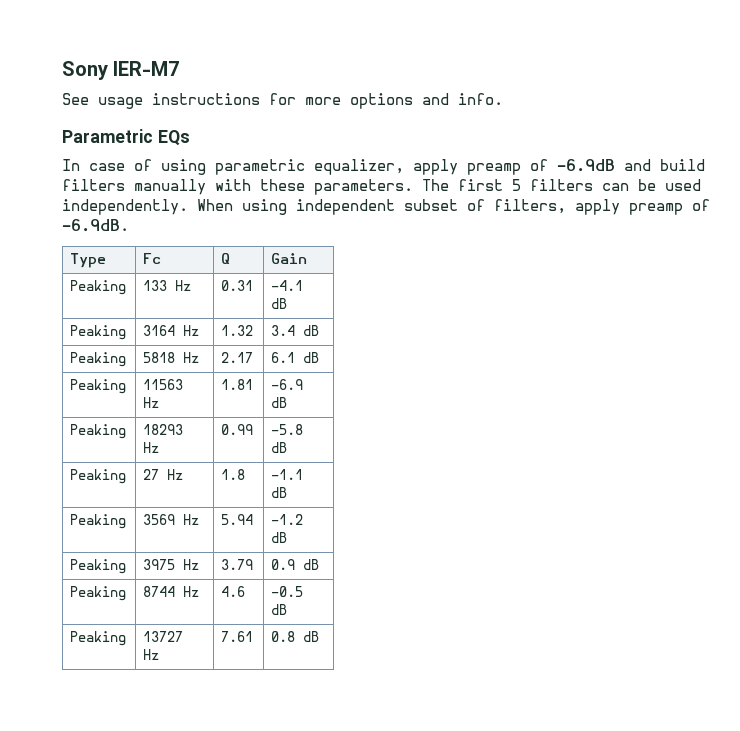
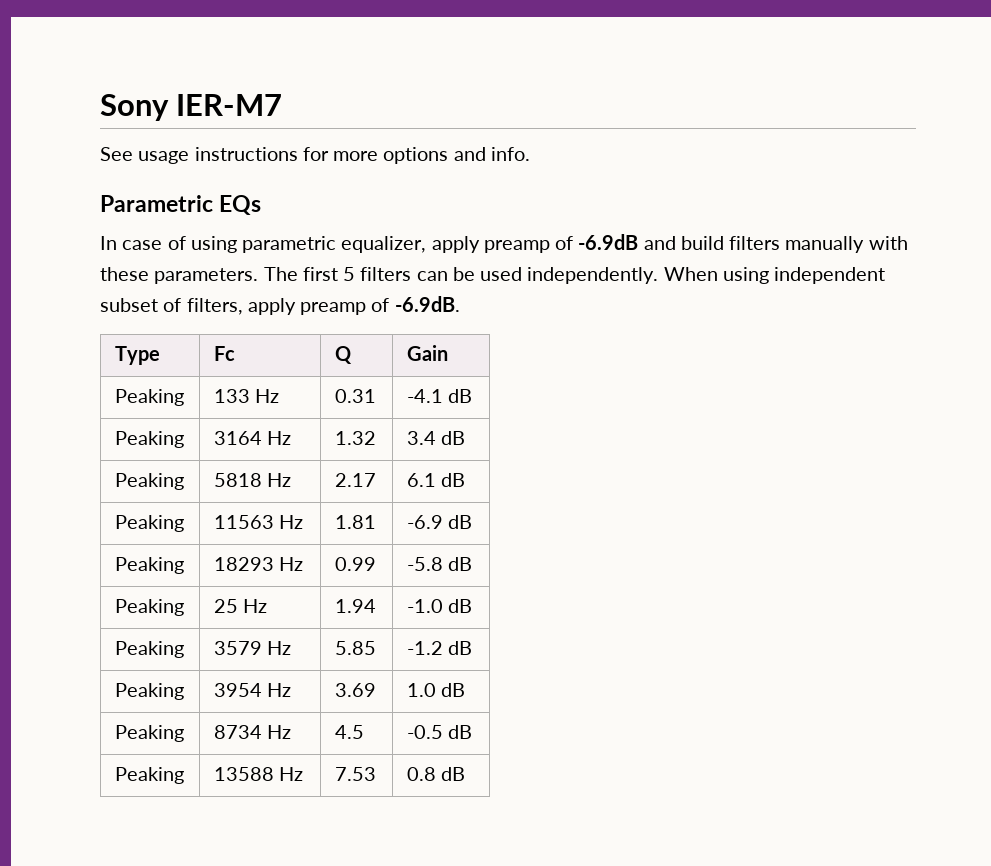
- Peaking | 27 Hz | 1.8 | -1.1 dB
- Peaking | 3569 Hz | 5.94 | -1.2 dB
+ Peaking | 25 Hz | 1.94 | -1.0 dB
+ Peaking | 3579 Hz | 5.85 | -1.2 dB
- Peaking | 3975 Hz | 3.79 | 0.9 dB
- Peaking | 8744 Hz | 4.6 | -0.5 dB
+ Peaking | 3954 Hz | 3.69 | 1.0 dB
+ Peaking | 8734 Hz | 4.5 | -0.5 dB
- Peaking | 13727 Hz | 7.61 | 0.8 dB
+ Peaking | 13588 Hz | 7.53 | 0.8 dB

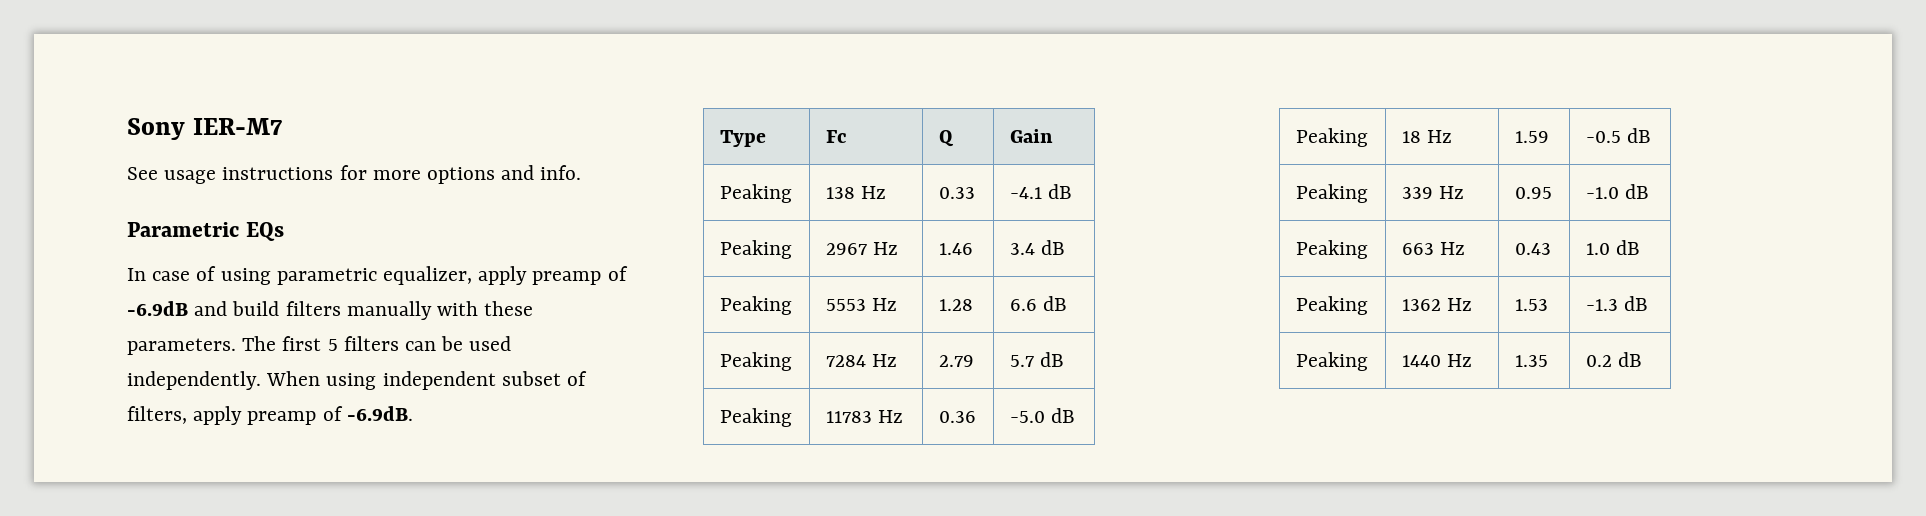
- Peaking | 133 Hz | 0.31 | -4.1 dB
+ Peaking | 138 Hz | 0.33 | -4.1 dB
- Peaking | 3164 Hz | 1.32 | 3.4 dB
+ Peaking | 2967 Hz | 1.46 | 3.4 dB
- Peaking | 5818 Hz | 2.17 | 6.1 dB
- Peaking | 11563 Hz | 1.81 | -6.9 dB
- Peaking | 18293 Hz | 0.99 | -5.8 dB
- Peaking | 25 Hz | 1.94 | -1.0 dB
+ Peaking | 5553 Hz | 1.28 | 6.6 dB
+ Peaking | 7284 Hz | 2.79 | 5.7 dB
+ Peaking | 11783 Hz | 0.36 | -5.0 dB
+ Peaking | 18 Hz | 1.59 | -0.5 dB
+ Peaking | 339 Hz | 0.95 | -1.0 dB
- Peaking | 3579 Hz | 5.85 | -1.2 dB
- Peaking | 3954 Hz | 3.69 | 1.0 dB
+ Peaking | 663 Hz | 0.43 | 1.0 dB
- Peaking | 8734 Hz | 4.5 | -0.5 dB
- Peaking | 13588 Hz | 7.53 | 0.8 dB
+ Peaking | 1362 Hz | 1.53 | -1.3 dB
+ Peaking | 1440 Hz | 1.35 | 0.2 dB

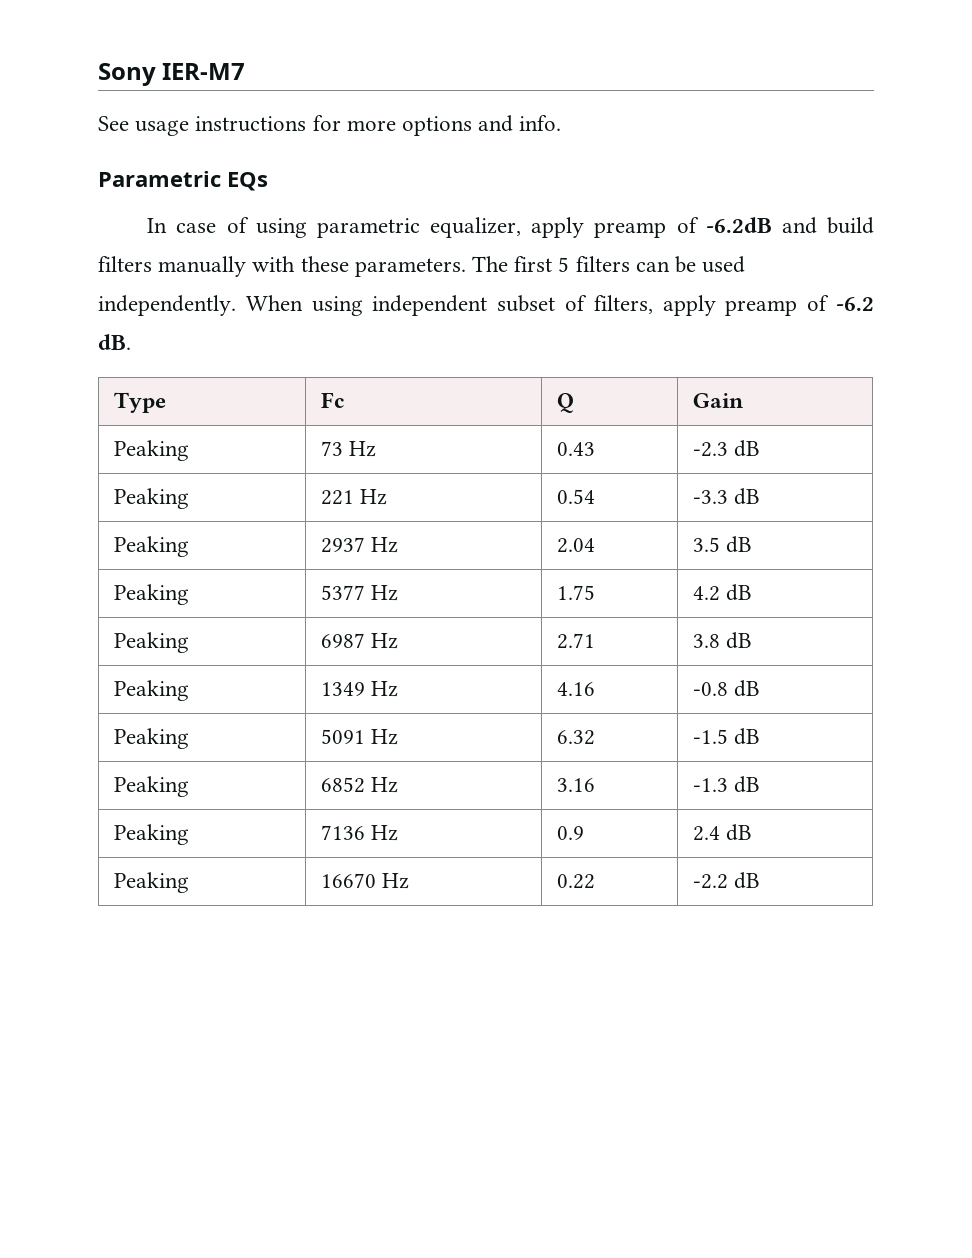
- In case of using parametric equalizer, apply preamp of -6.9dB and build filters manually with these parameters.
+ In case of using parametric equalizer, apply preamp of -6.2dB and build filters manually with these parameters.
- When using independent subset of filters, apply preamp of -6.9dB.
+ When using independent subset of filters, apply preamp of -6.2 dB.
- Peaking | 138 Hz | 0.33 | -4.1 dB
- Peaking | 2967 Hz | 1.46 | 3.4 dB
- Peaking | 5553 Hz | 1.28 | 6.6 dB
- Peaking | 7284 Hz | 2.79 | 5.7 dB
- Peaking | 11783 Hz | 0.36 | -5.0 dB
- Peaking | 18 Hz | 1.59 | -0.5 dB
- Peaking | 339 Hz | 0.95 | -1.0 dB
- Peaking | 663 Hz | 0.43 | 1.0 dB
- Peaking | 1362 Hz | 1.53 | -1.3 dB
+ Peaking | 73 Hz | 0.43 | -2.3 dB
+ Peaking | 221 Hz | 0.54 | -3.3 dB
+ Peaking | 2937 Hz | 2.04 | 3.5 dB
+ Peaking | 5377 Hz | 1.75 | 4.2 dB
+ Peaking | 6987 Hz | 2.71 | 3.8 dB
+ Peaking | 1349 Hz | 4.16 | -0.8 dB
+ Peaking | 5091 Hz | 6.32 | -1.5 dB
+ Peaking | 6852 Hz | 3.16 | -1.3 dB
- Peaking | 1440 Hz | 1.35 | 0.2 dB
+ Peaking | 7136 Hz | 0.9 | 2.4 dB
+ Peaking | 16670 Hz | 0.22 | -2.2 dB

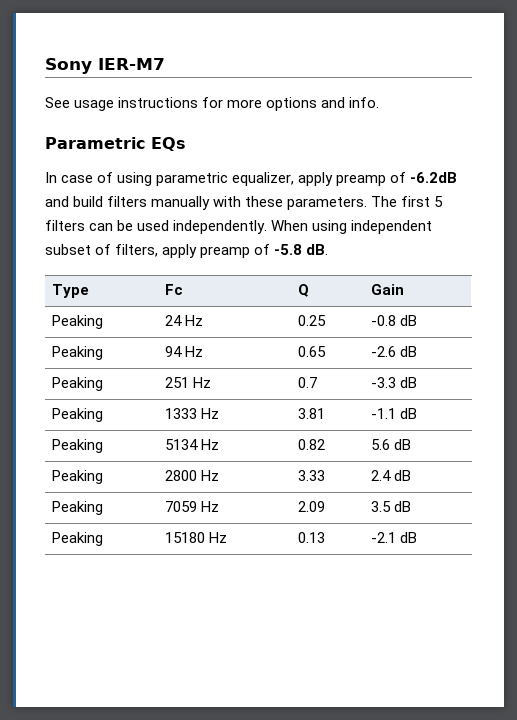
- When using independent subset of filters, apply preamp of -6.2 dB.
+ When using independent subset of filters, apply preamp of -5.8 dB.
- Peaking | 73 Hz | 0.43 | -2.3 dB
- Peaking | 221 Hz | 0.54 | -3.3 dB
+ Peaking | 24 Hz | 0.25 | -0.8 dB
+ Peaking | 94 Hz | 0.65 | -2.6 dB
+ Peaking | 251 Hz | 0.7 | -3.3 dB
- Peaking | 2937 Hz | 2.04 | 3.5 dB
+ Peaking | 1333 Hz | 3.81 | -1.1 dB
+ Peaking | 5134 Hz | 0.82 | 5.6 dB
+ Peaking | 2800 Hz | 3.33 | 2.4 dB
+ Peaking | 7059 Hz | 2.09 | 3.5 dB
- Peaking | 5377 Hz | 1.75 | 4.2 dB
- Peaking | 6987 Hz | 2.71 | 3.8 dB
- Peaking | 1349 Hz | 4.16 | -0.8 dB
- Peaking | 5091 Hz | 6.32 | -1.5 dB
- Peaking | 6852 Hz | 3.16 | -1.3 dB
- Peaking | 7136 Hz | 0.9 | 2.4 dB
- Peaking | 16670 Hz | 0.22 | -2.2 dB
+ Peaking | 15180 Hz | 0.13 | -2.1 dB

